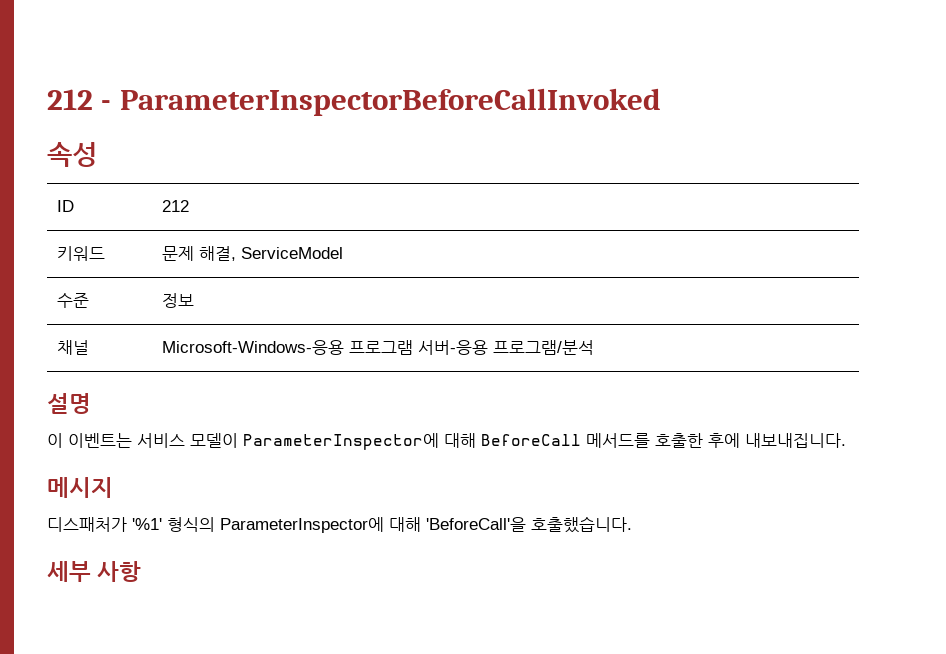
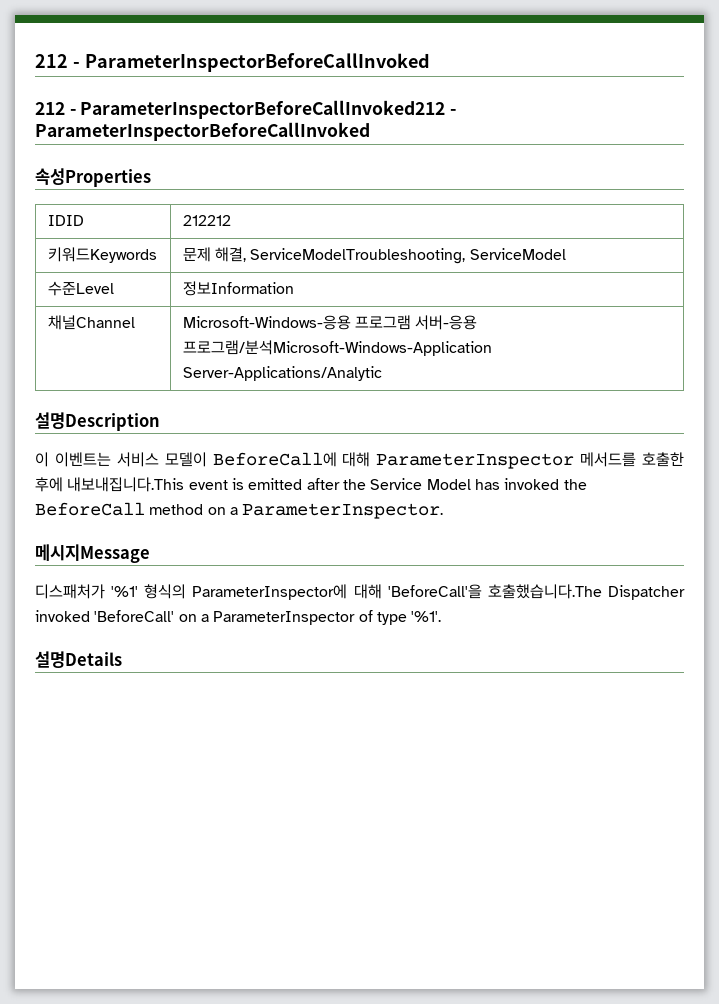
- 속성
- ID | 212
- 키워드 | 문제 해결, ServiceModel
+ 212 - ParameterInspectorBeforeCallInvoked212 - ParameterInspectorBeforeCallInvoked
+ 속성Properties
+ IDID | 212212
+ 키워드Keywords | 문제 해결, ServiceModelTroubleshooting, ServiceModel
- 수준 | 정보
- 채널 | Microsoft-Windows-응용 프로그램 서버-응용 프로그램/분석
- 설명
+ 수준Level | 정보Information
+ 채널Channel | Microsoft-Windows-응용 프로그램 서버-응용 프로그램/분석Microsoft-Windows-Application Server-Applications/Analytic
+ 설명Description
- 이 이벤트는 서비스 모델이 ParameterInspector에 대해 BeforeCall 메서드를 호출한 후에 내보내집니다.
- 메시지
+ 이 이벤트는 서비스 모델이 BeforeCall에 대해 ParameterInspector 메서드를 호출한 후에 내보내집니다.This event is emitted after the Service Model has invoked the BeforeCall method on a ParameterInspector.
+ 메시지Message
- 디스패처가 '%1' 형식의 ParameterInspector에 대해 'BeforeCall'을 호출했습니다.
- 세부 사항
+ 디스패처가 '%1' 형식의 ParameterInspector에 대해 'BeforeCall'을 호출했습니다.The Dispatcher invoked 'BeforeCall' on a ParameterInspector of type '%1'.
+ 설명Details

